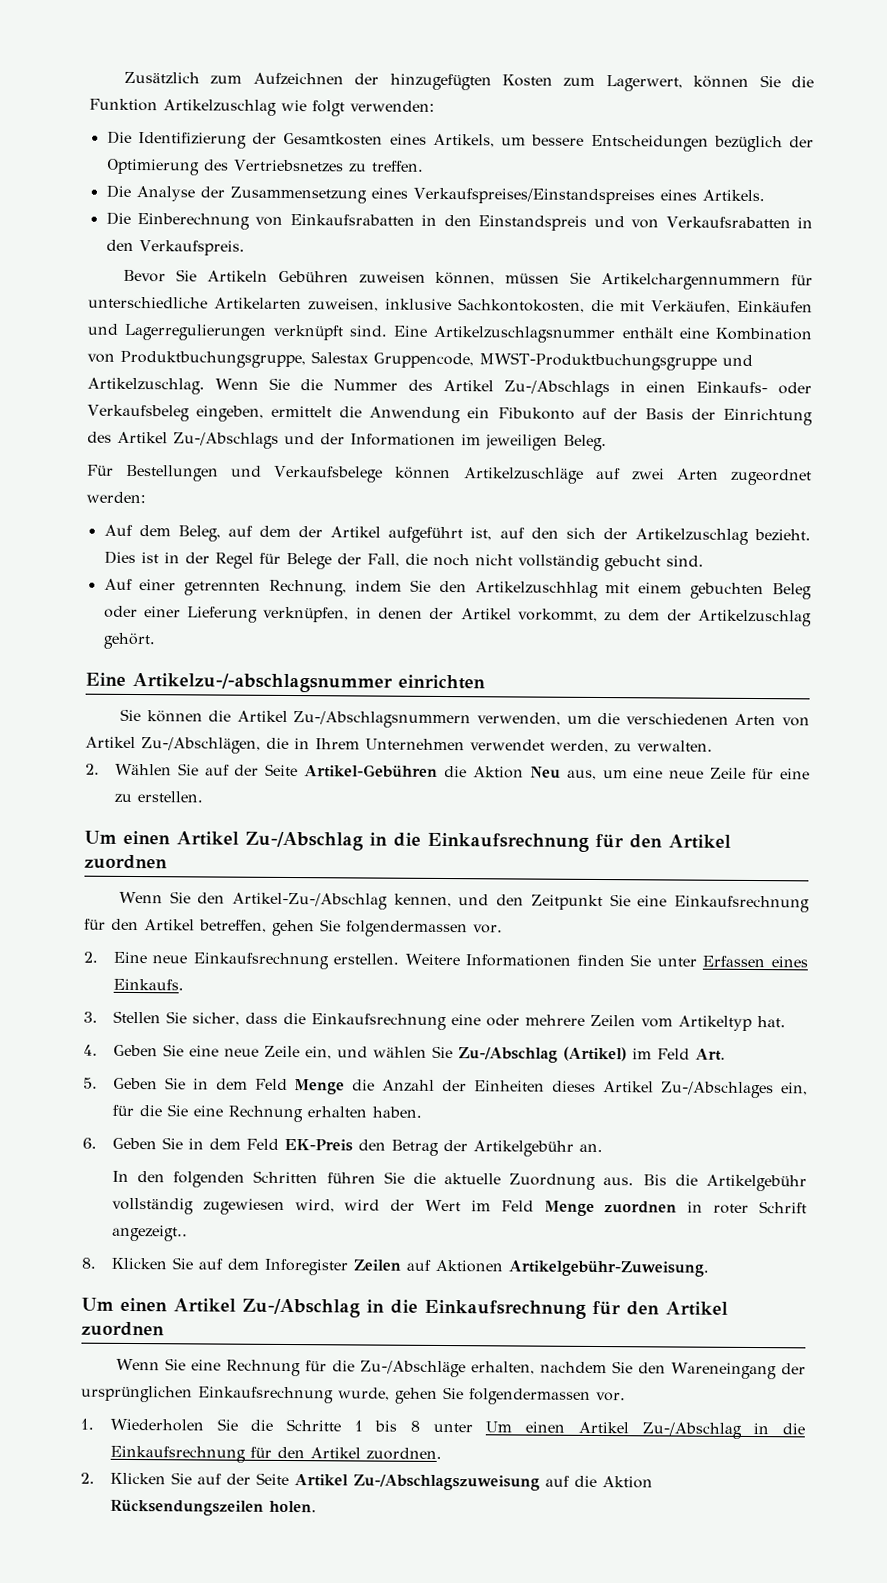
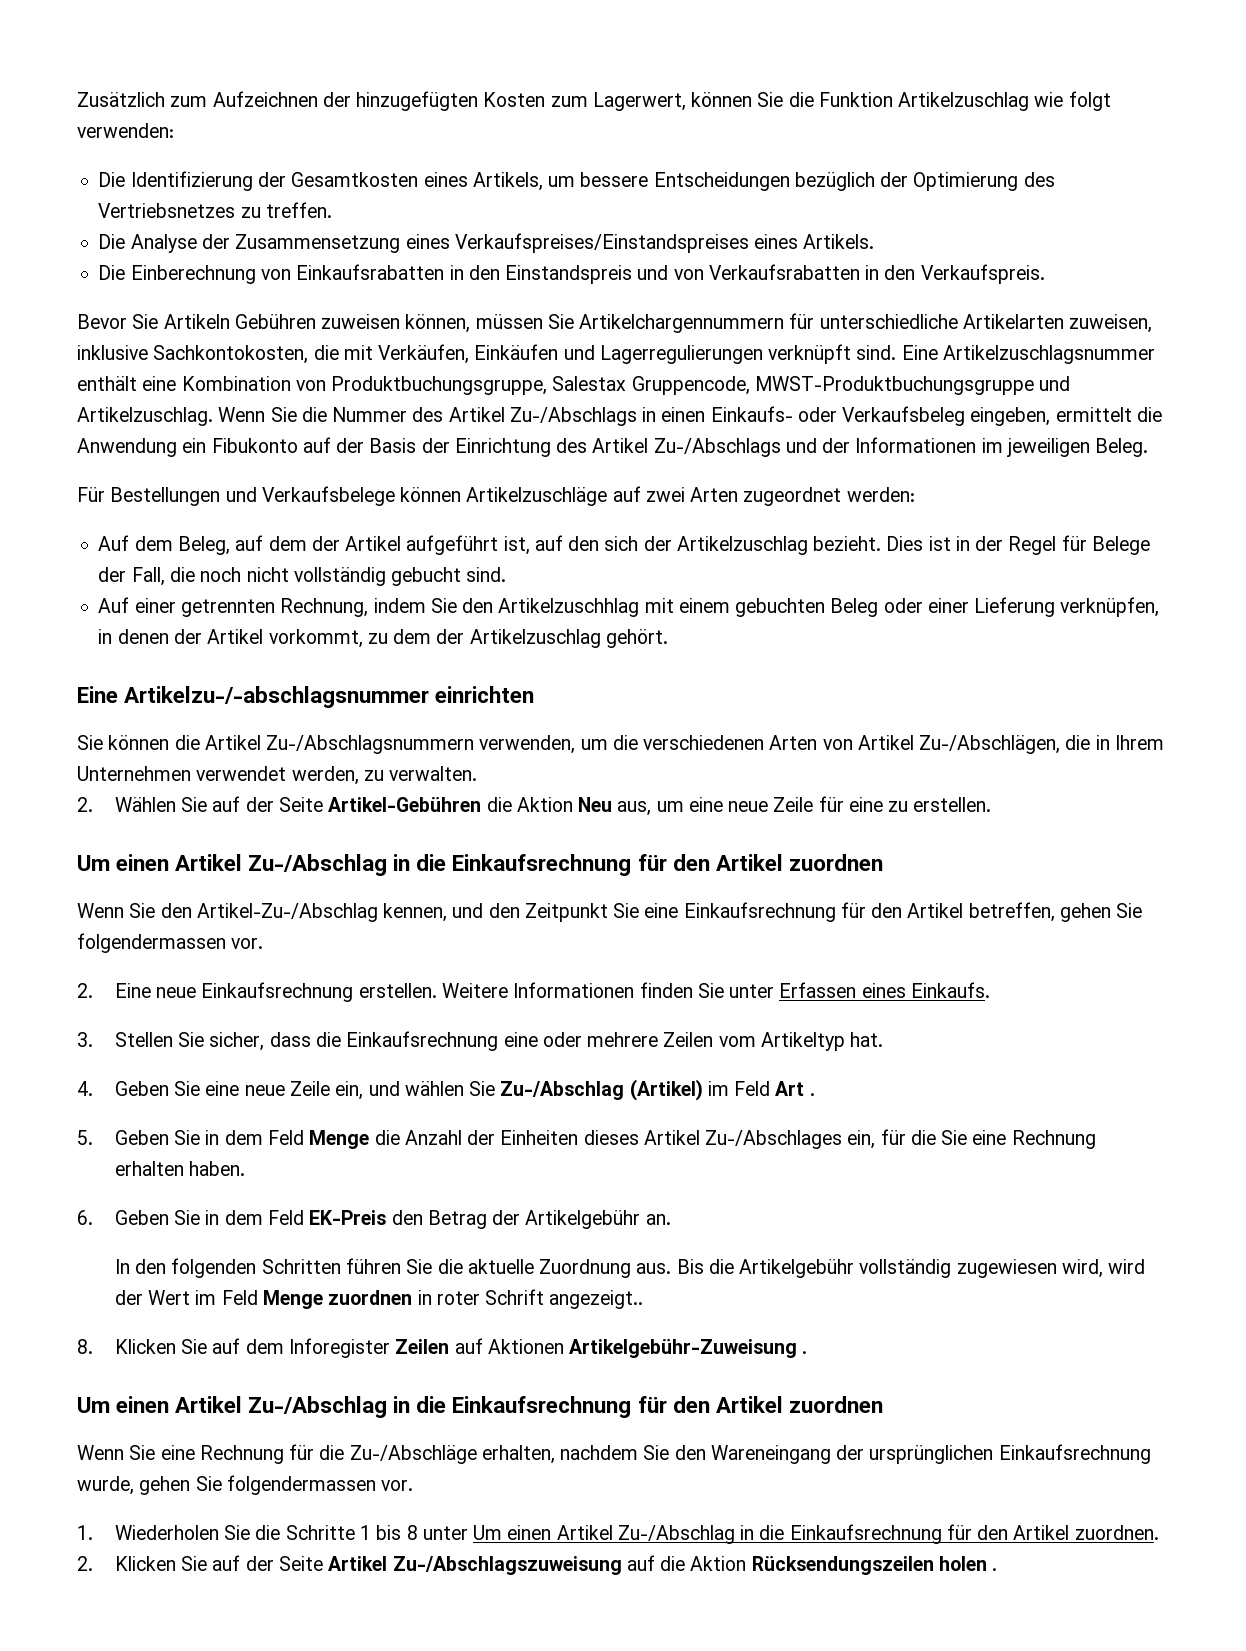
- 4. Geben Sie eine neue Zeile ein, und wählen Sie Zu-/Abschlag (Artikel) im Feld Art.
+ 4. Geben Sie eine neue Zeile ein, und wählen Sie Zu-/Abschlag (Artikel) im Feld Art .
- 8. Klicken Sie auf dem Inforegister Zeilen auf Aktionen Artikelgebühr-Zuweisung.
+ 8. Klicken Sie auf dem Inforegister Zeilen auf Aktionen Artikelgebühr-Zuweisung .
- 2. Klicken Sie auf der Seite Artikel Zu-/Abschlagszuweisung auf die Aktion Rücksendungszeilen holen.
+ 2. Klicken Sie auf der Seite Artikel Zu-/Abschlagszuweisung auf die Aktion Rücksendungszeilen holen .

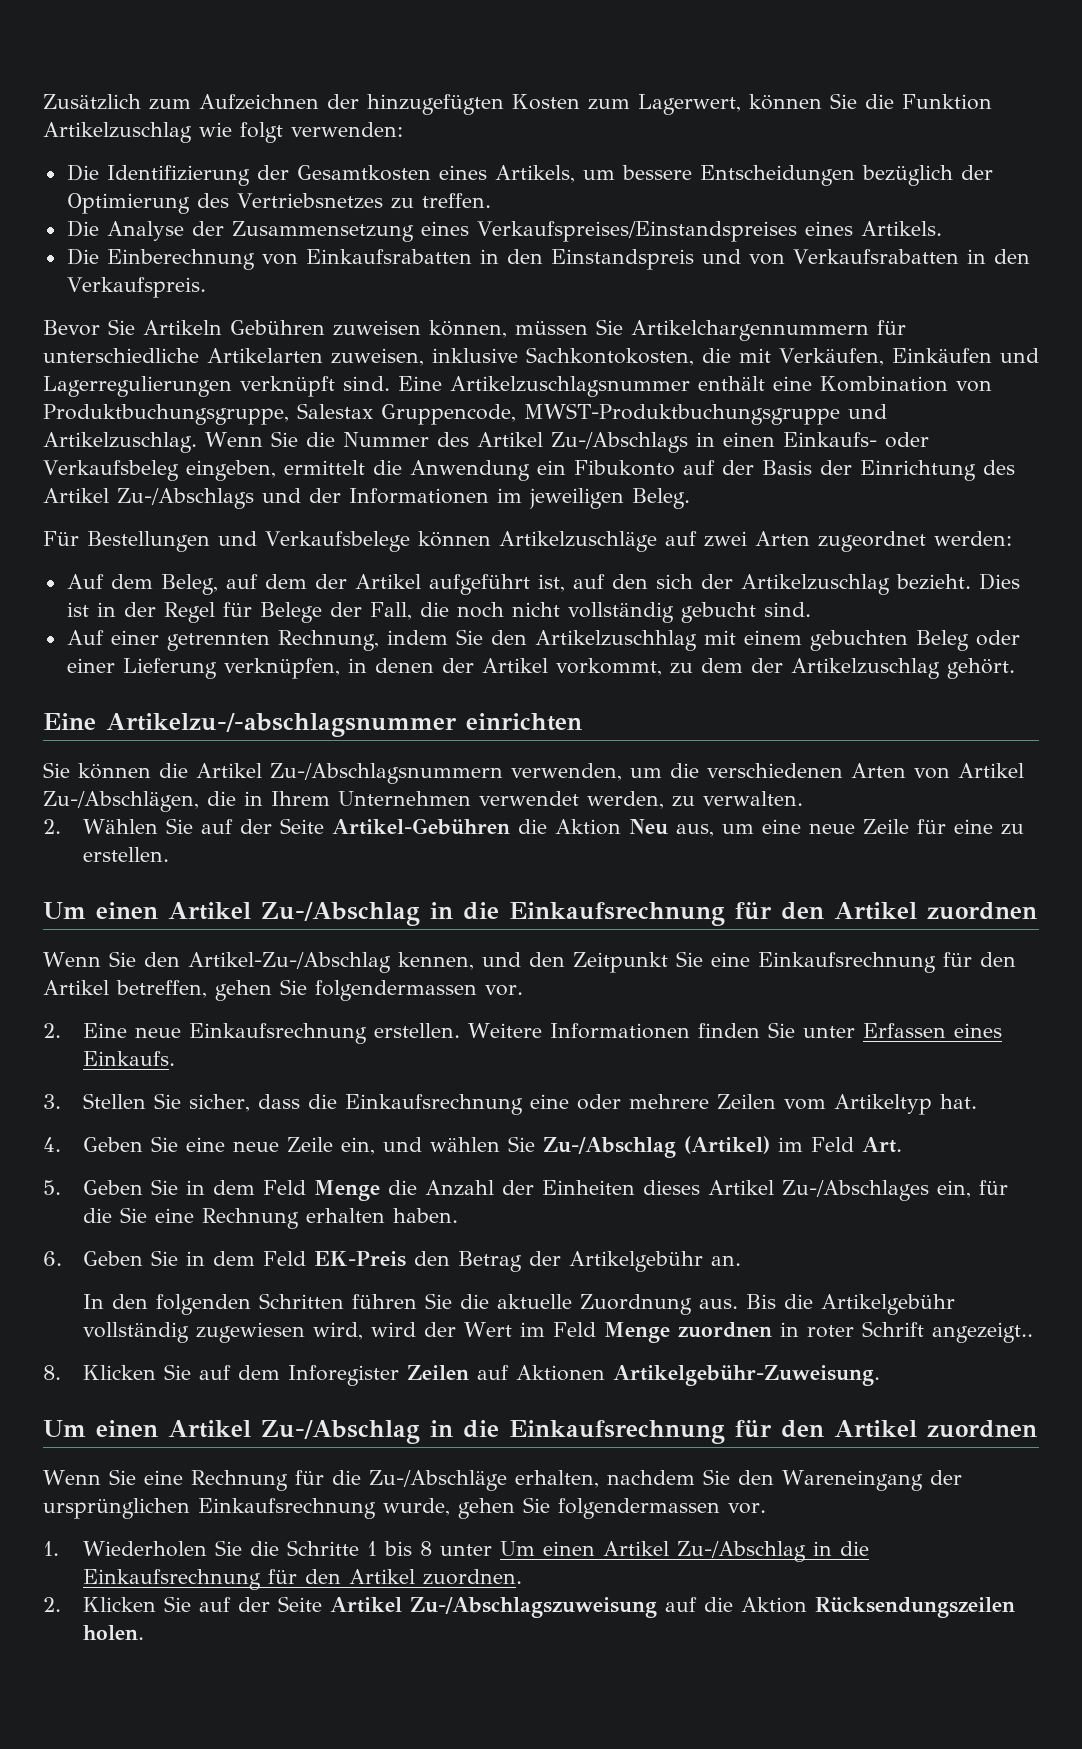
- 4. Geben Sie eine neue Zeile ein, und wählen Sie Zu-/Abschlag (Artikel) im Feld Art .
+ 4. Geben Sie eine neue Zeile ein, und wählen Sie Zu-/Abschlag (Artikel) im Feld Art.
- 8. Klicken Sie auf dem Inforegister Zeilen auf Aktionen Artikelgebühr-Zuweisung .
+ 8. Klicken Sie auf dem Inforegister Zeilen auf Aktionen Artikelgebühr-Zuweisung.
- 2. Klicken Sie auf der Seite Artikel Zu-/Abschlagszuweisung auf die Aktion Rücksendungszeilen holen .
+ 2. Klicken Sie auf der Seite Artikel Zu-/Abschlagszuweisung auf die Aktion Rücksendungszeilen holen.

